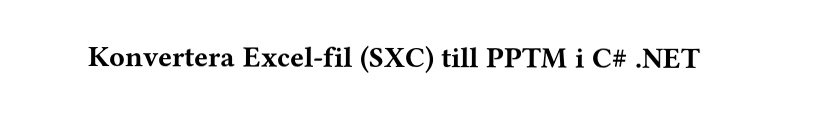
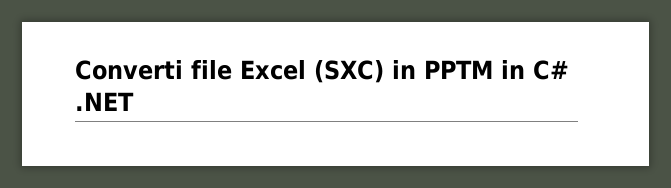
- Konvertera Excel-fil (SXC) till PPTM i C# .NET
+ Converti file Excel (SXC) in PPTM in C# .NET

